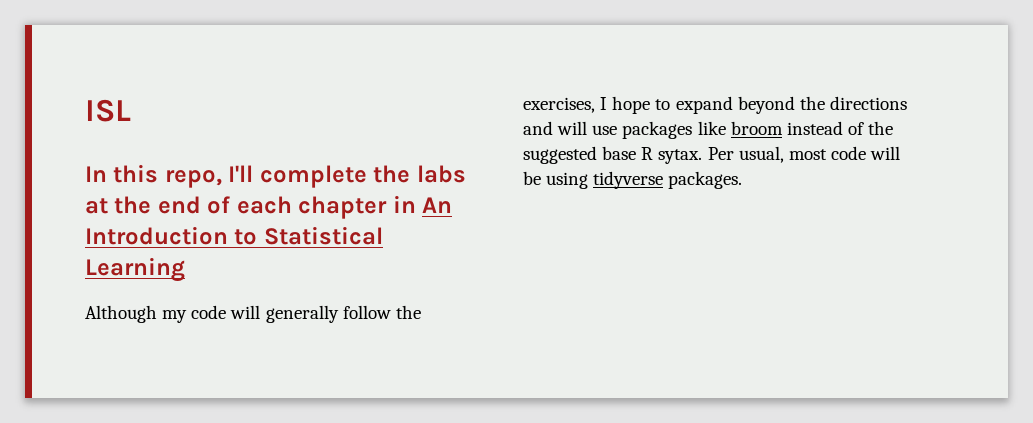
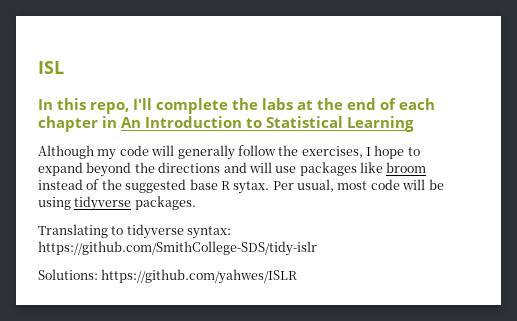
+ Translating to tidyverse syntax: https://github.com/SmithCollege-SDS/tidy-islr
+ Solutions: https://github.com/yahwes/ISLR

